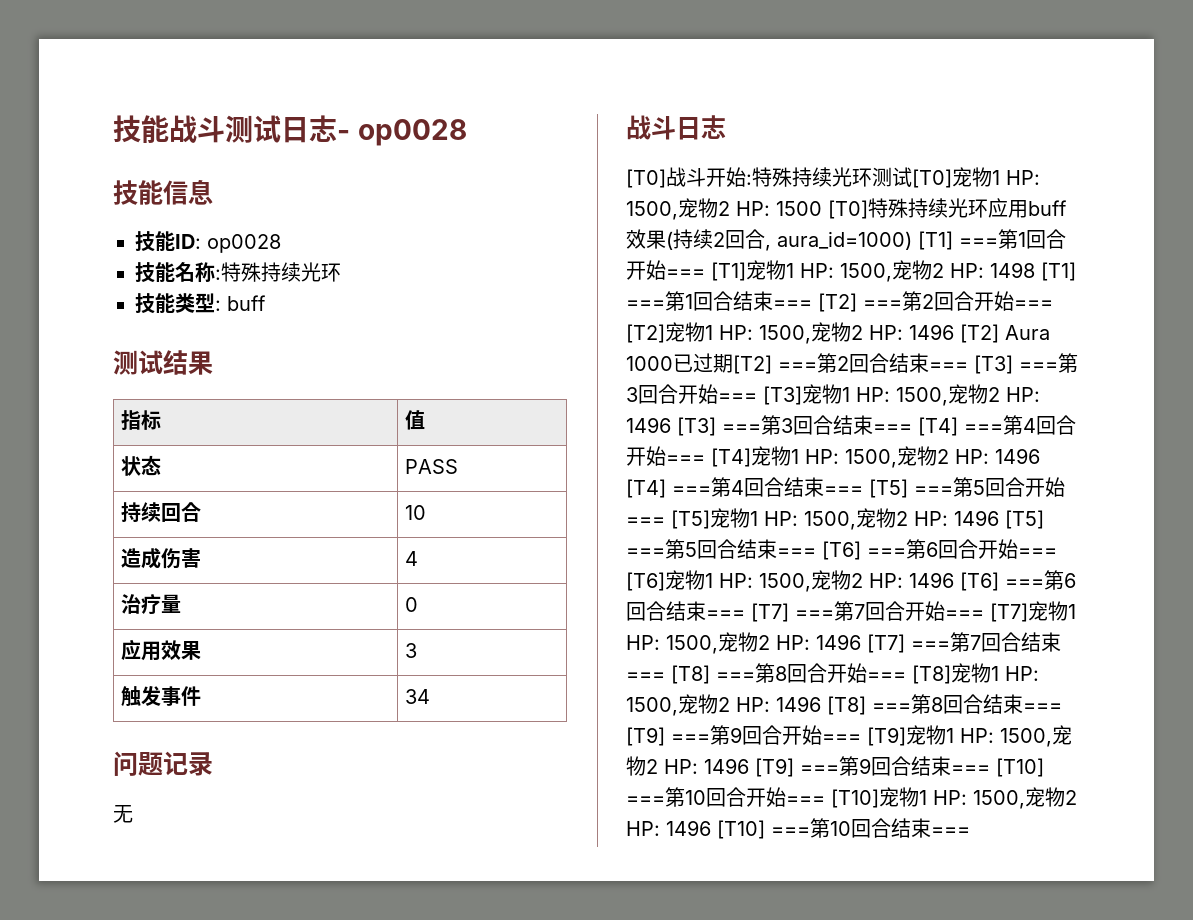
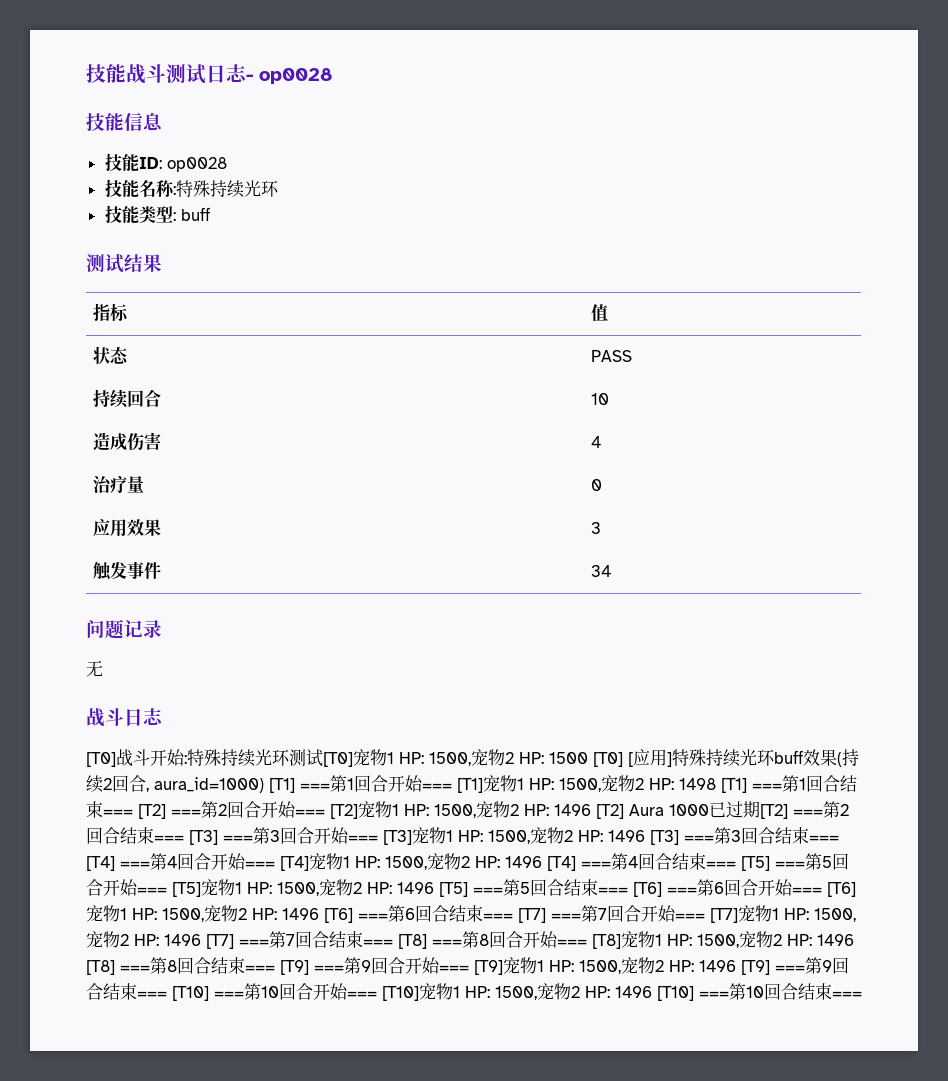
- 1500 [T0]特殊持续光环应用buff效果(持续2回合, aura_id=1000) [T1] ===第1回合开始=== [T1]宠物1 HP:
+ 1500 [T0] [应用]特殊持续光环buff效果(持续2回合, aura_id=1000) [T1] ===第1回合开始=== [T1]宠物1 HP:

